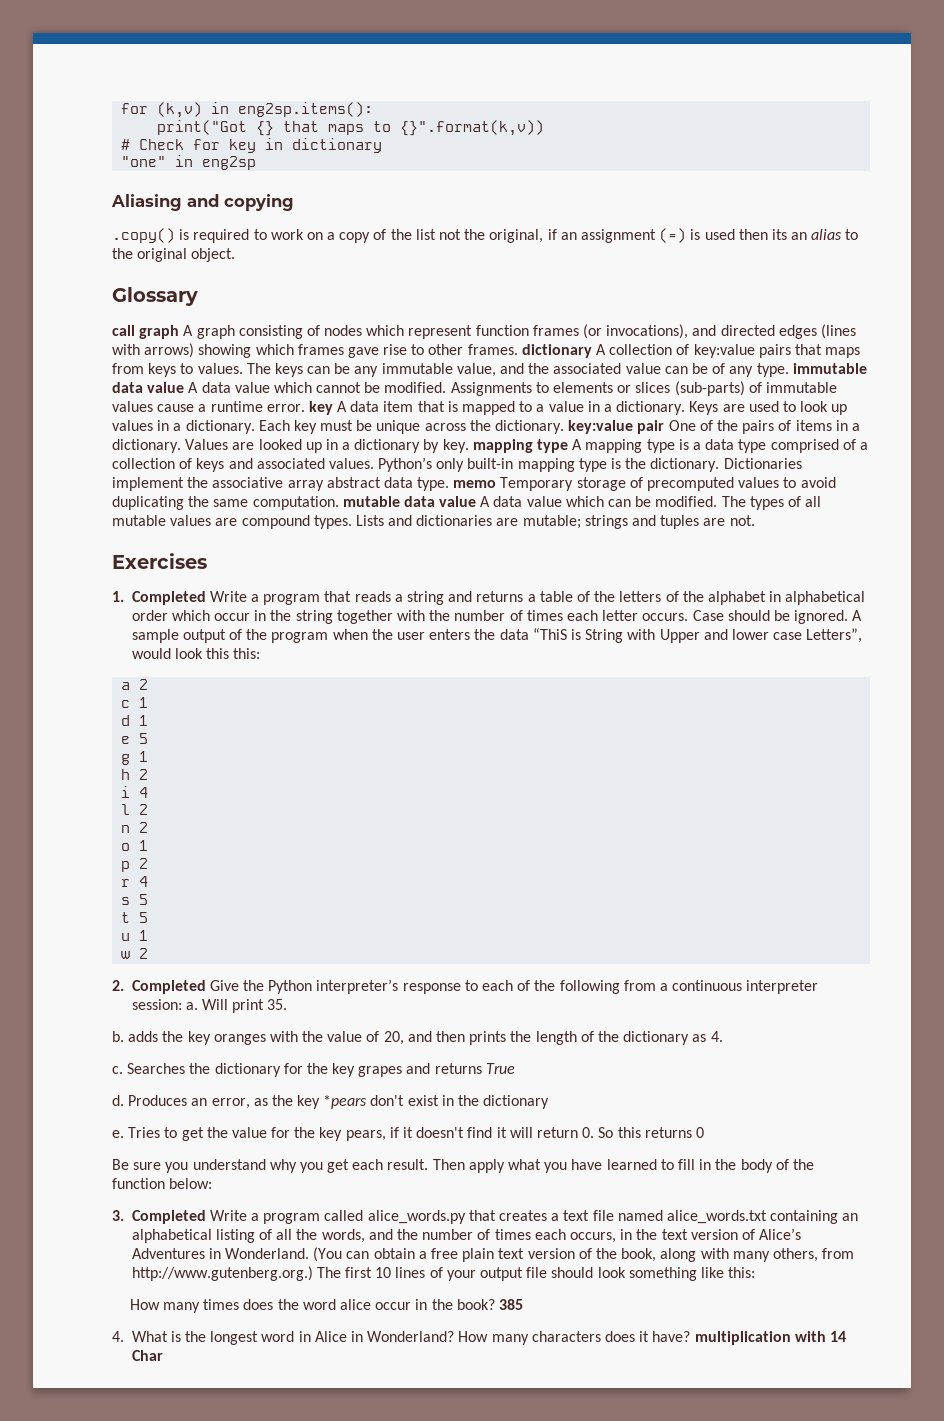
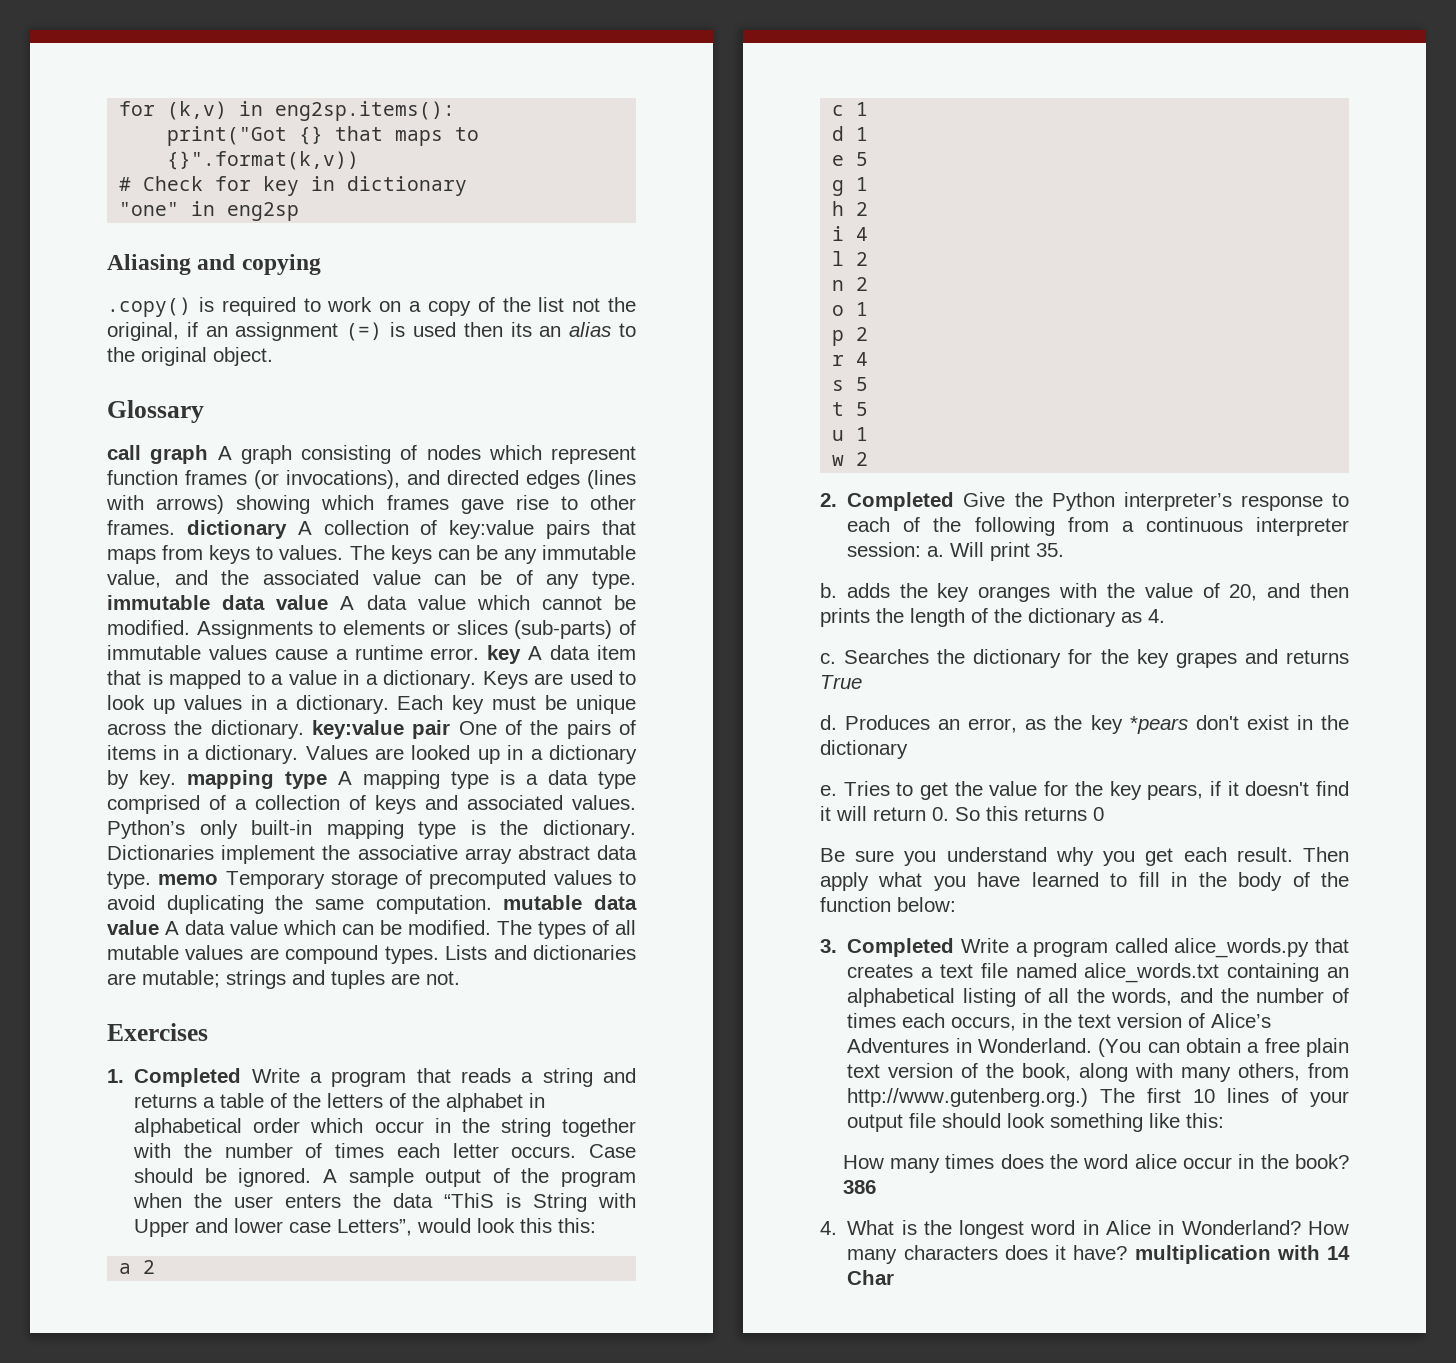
- 385
+ 386

